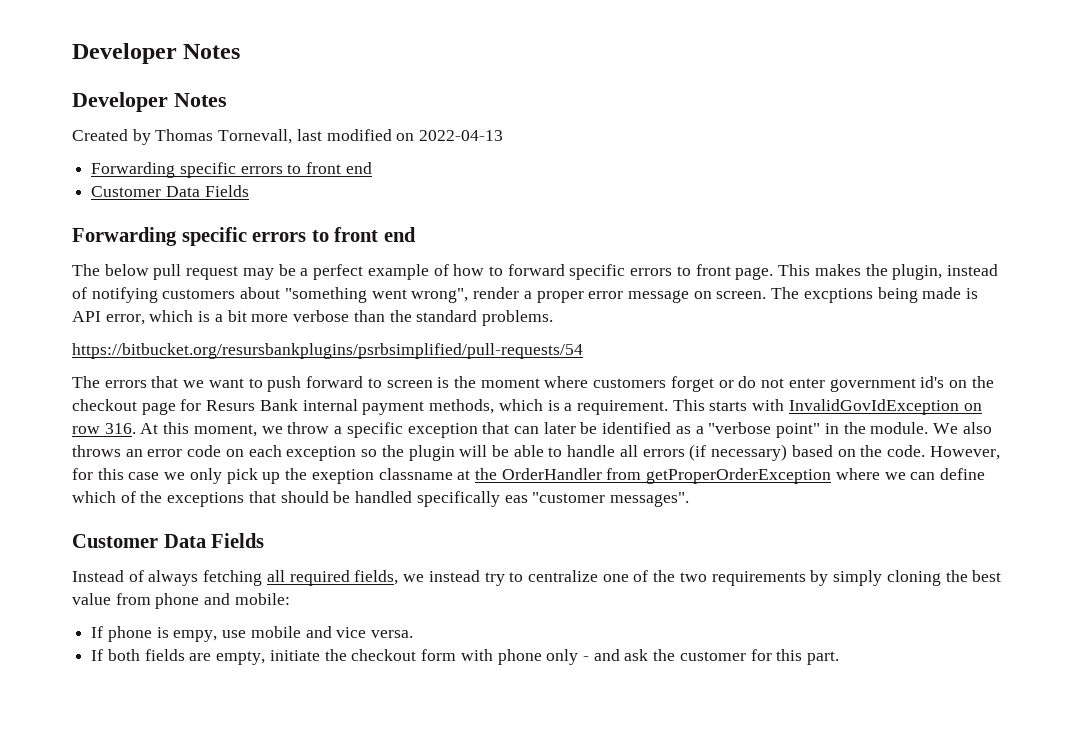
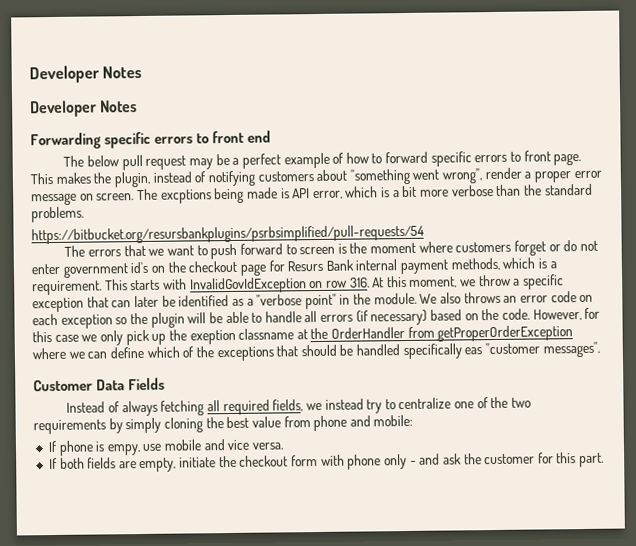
- Created by Thomas Tornevall, last modified on 2022-04-13
- Forwarding specific errors to front end
- Customer Data Fields

